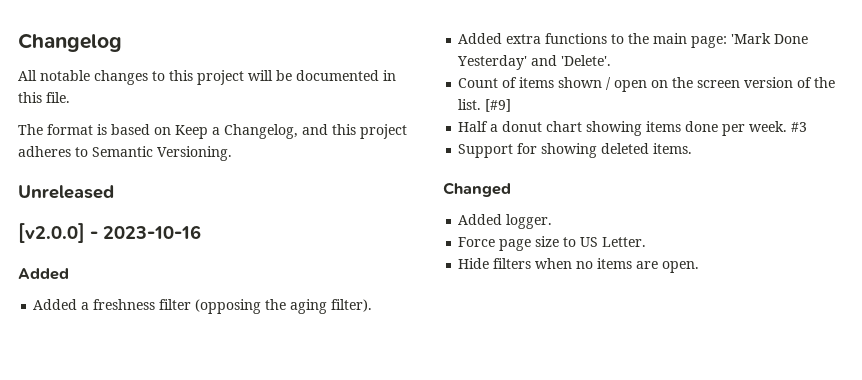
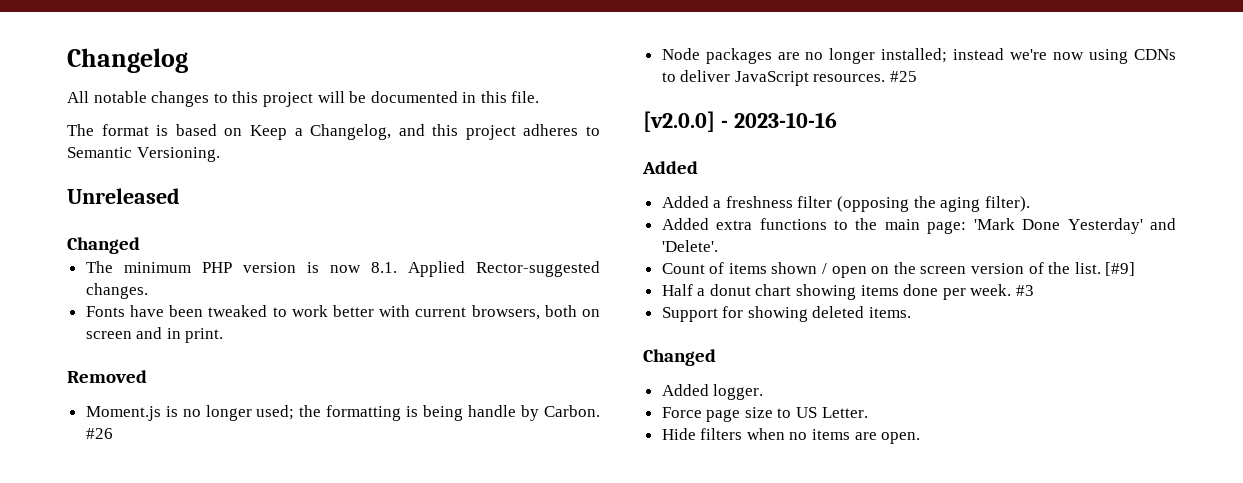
  Unreleased
+ Changed
+ The minimum PHP version is now 8.1. Applied Rector-suggested changes.
+ Fonts have been tweaked to work better with current browsers, both on screen and in print.
+ Removed
+ Moment.js is no longer used; the formatting is being handle by Carbon. #26
+ Node packages are no longer installed; instead we're now using CDNs to deliver JavaScript resources. #25

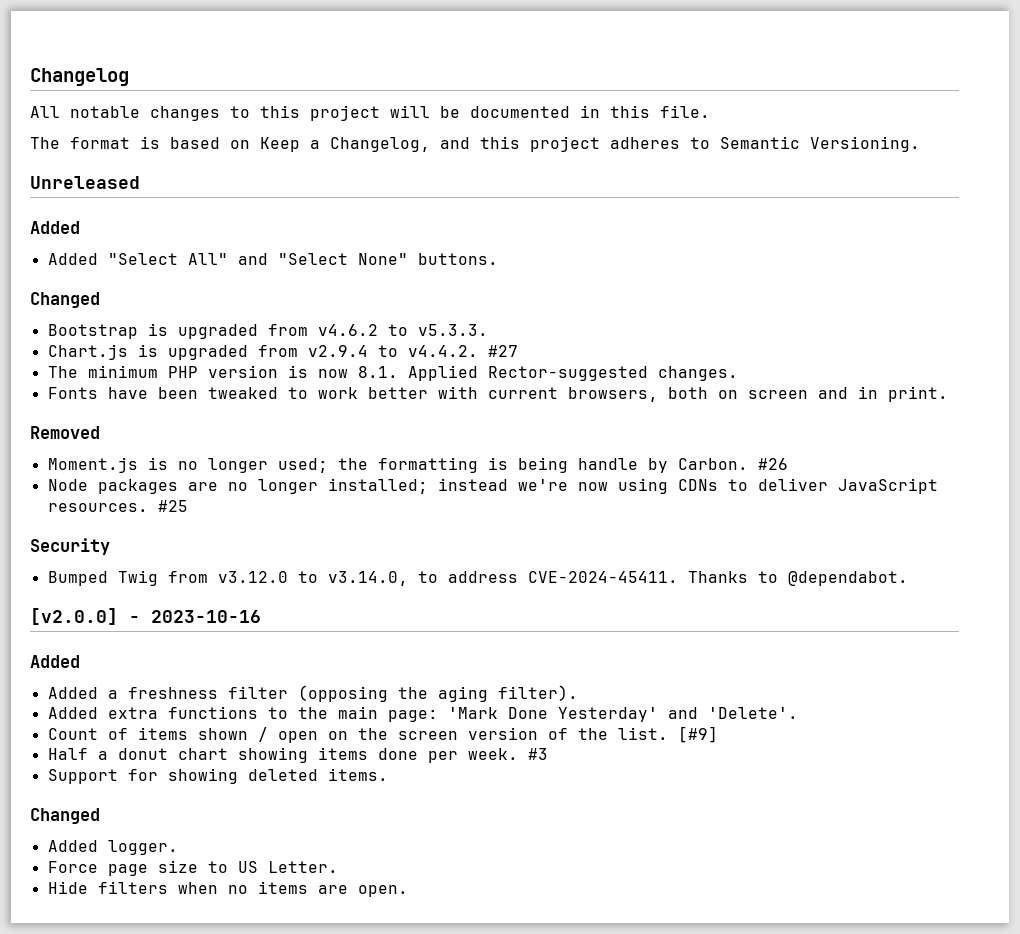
  Unreleased
+ Added
+ Added "Select All" and "Select None" buttons.
  Changed
+ Bootstrap is upgraded from v4.6.2 to v5.3.3.
+ Chart.js is upgraded from v2.9.4 to v4.4.2. #27
+ Security
+ Bumped Twig from v3.12.0 to v3.14.0, to address CVE-2024-45411. Thanks to @dependabot.

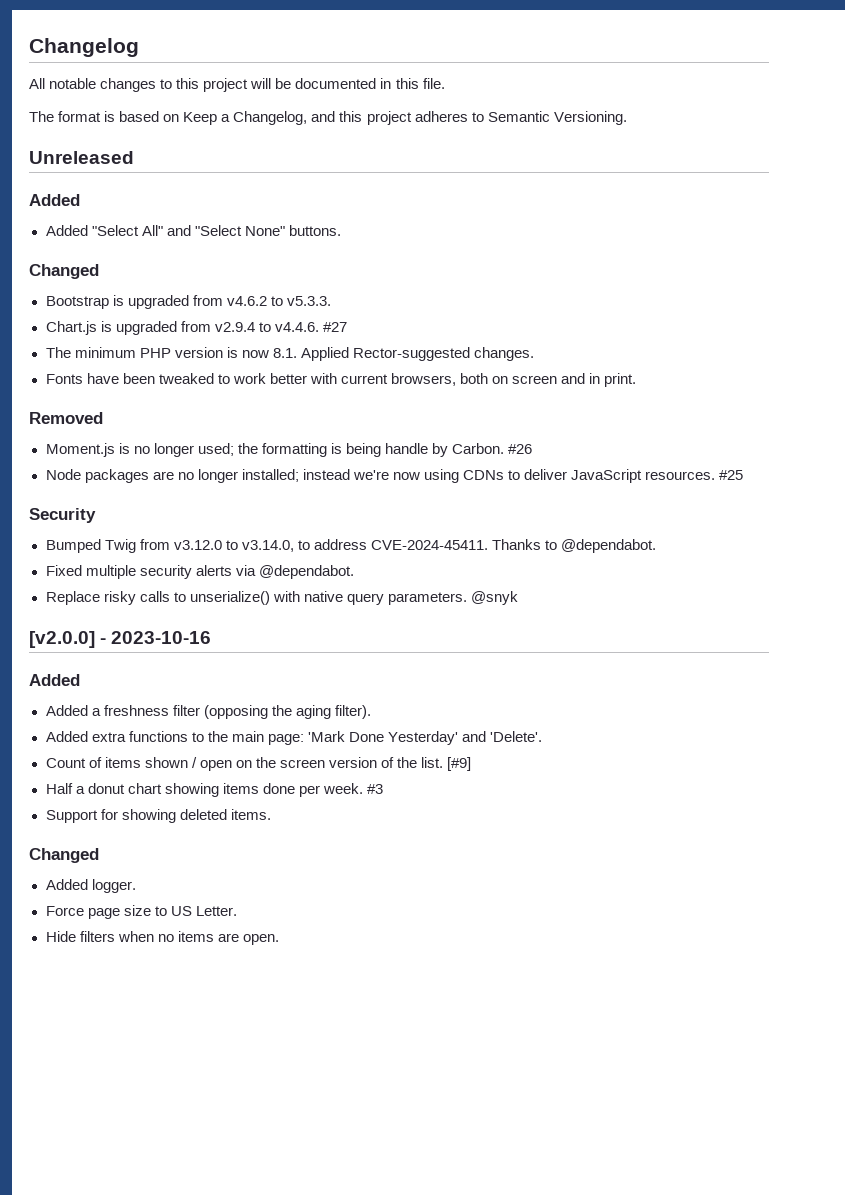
- Chart.js is upgraded from v2.9.4 to v4.4.2. #27
+ Chart.js is upgraded from v2.9.4 to v4.4.6. #27
+ Fixed multiple security alerts via @dependabot.
+ Replace risky calls to unserialize() with native query parameters. @snyk

